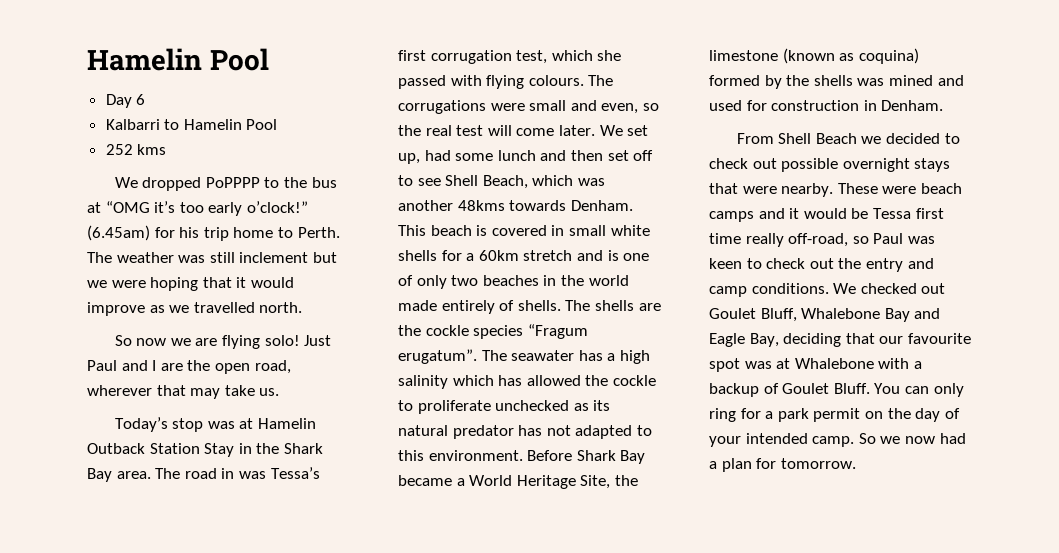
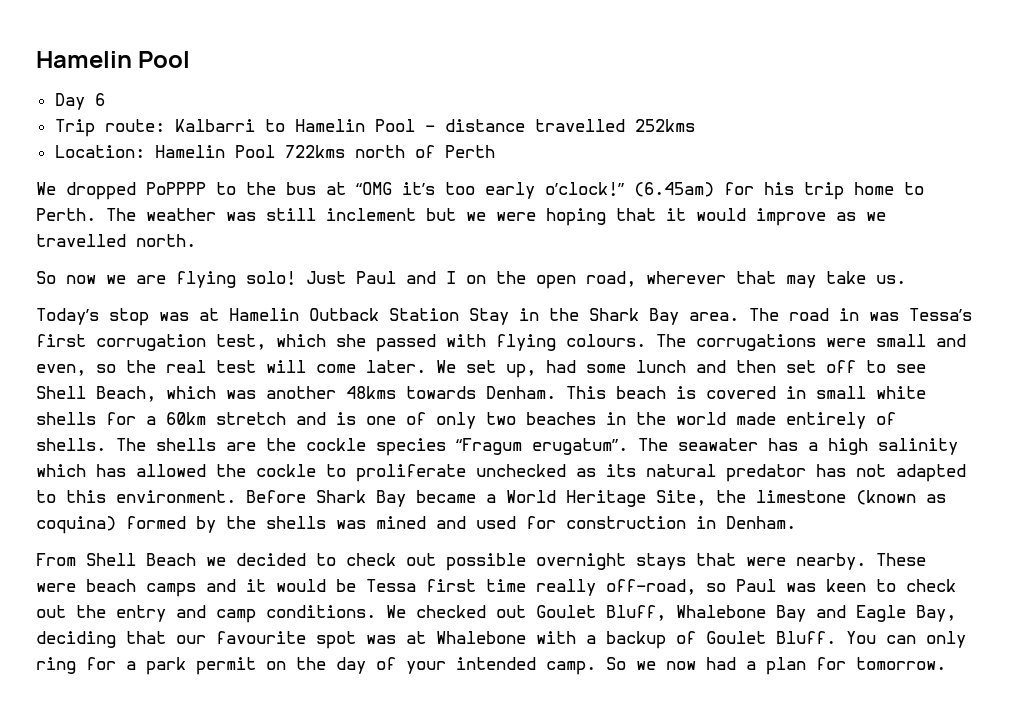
- Kalbarri to Hamelin Pool
- 252 kms
+ Trip route: Kalbarri to Hamelin Pool - distance travelled 252kms
+ Location: Hamelin Pool 722kms north of Perth
- Just Paul and I are the open road, wherever that may take us.
+ Just Paul and I on the open road, wherever that may take us.

